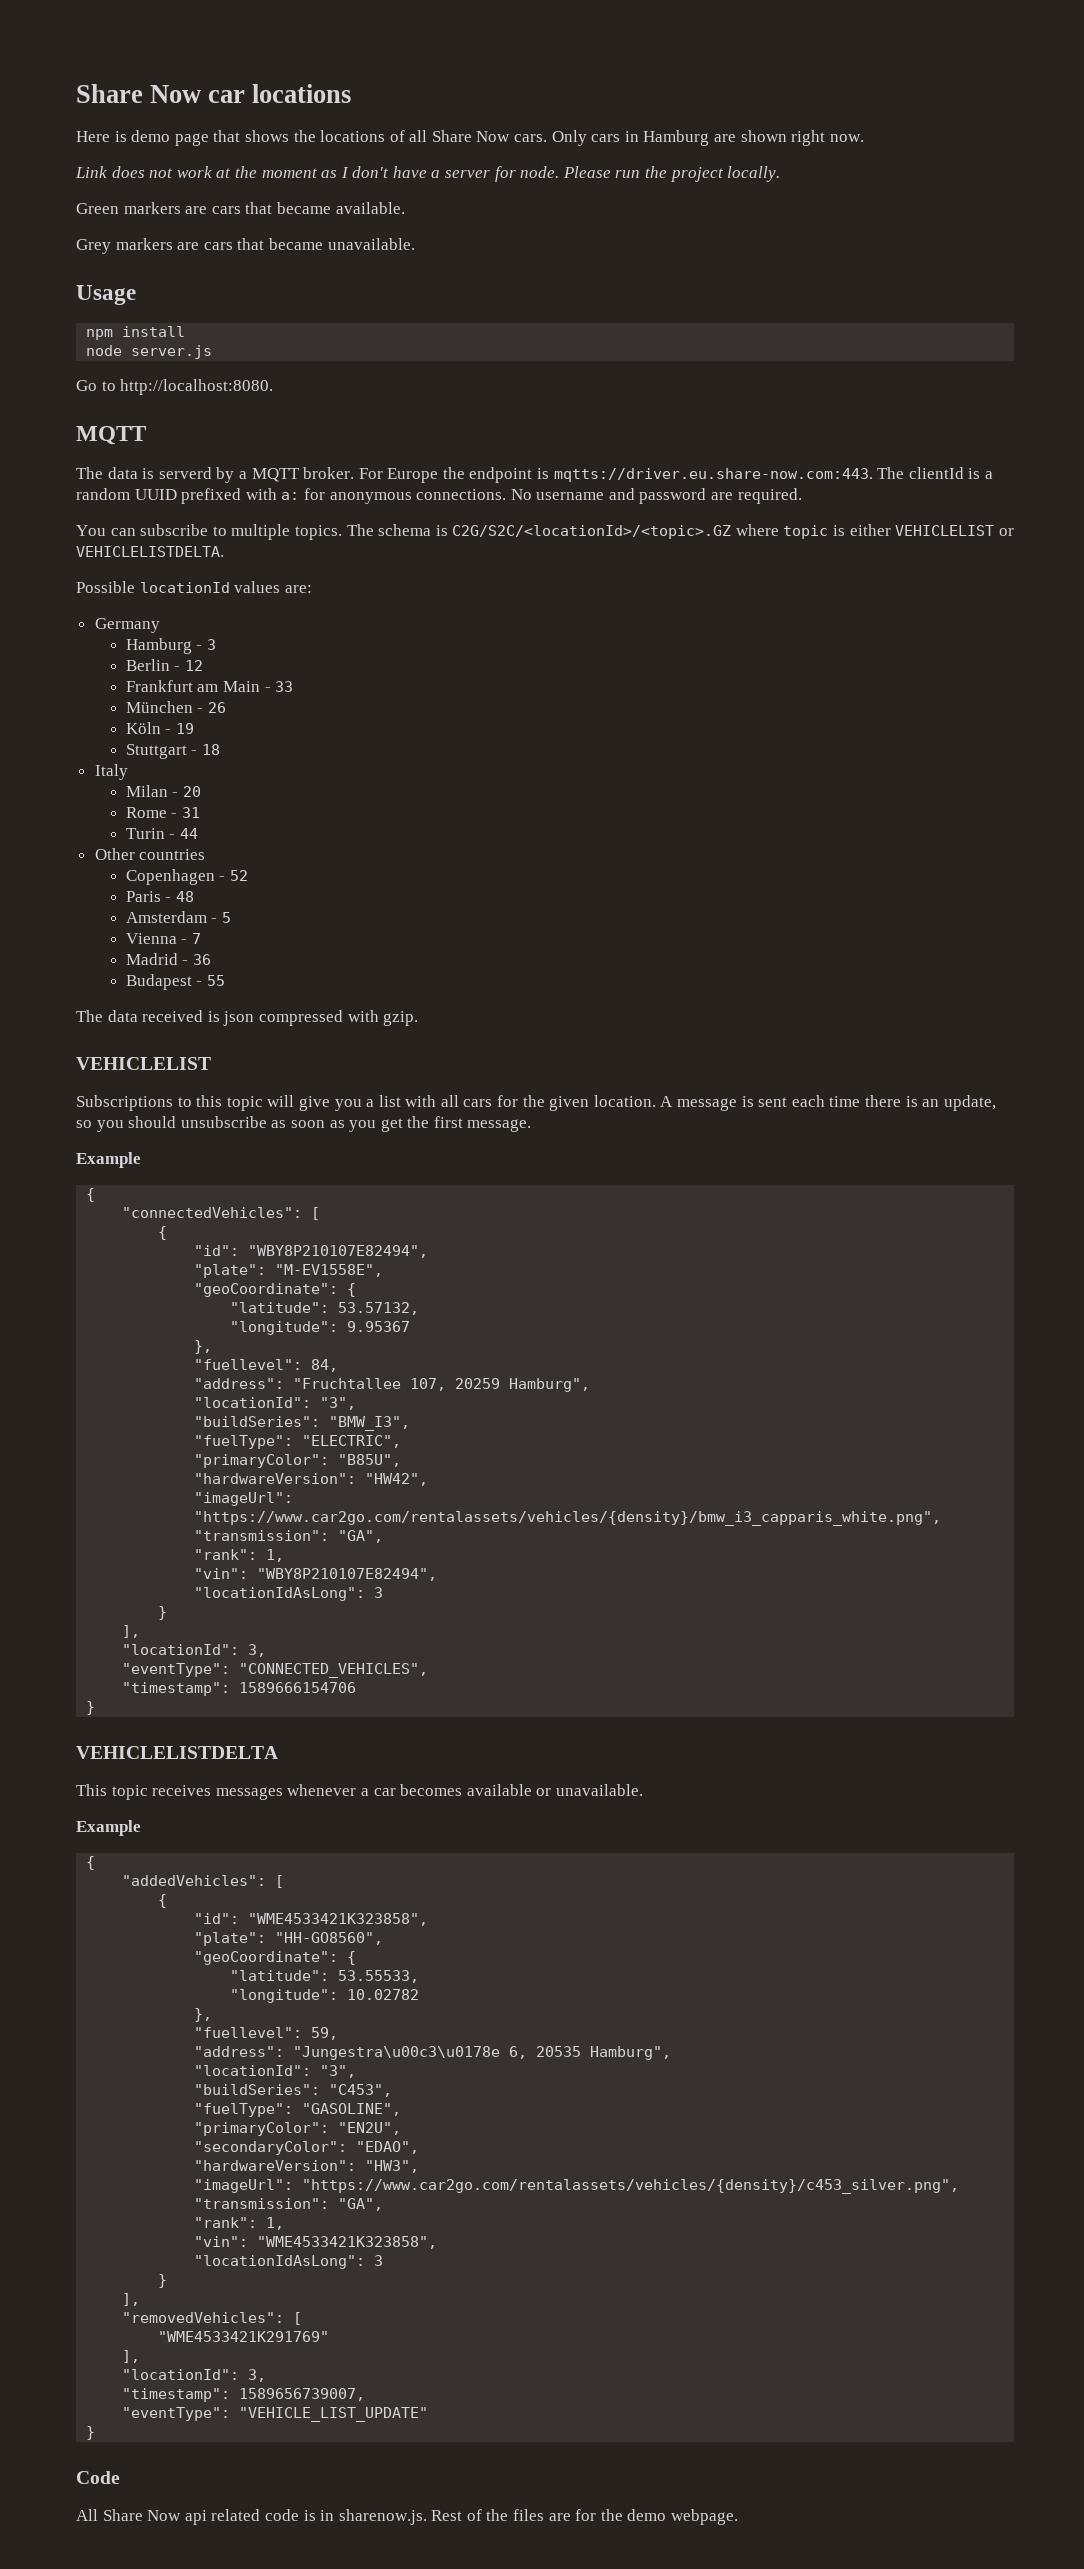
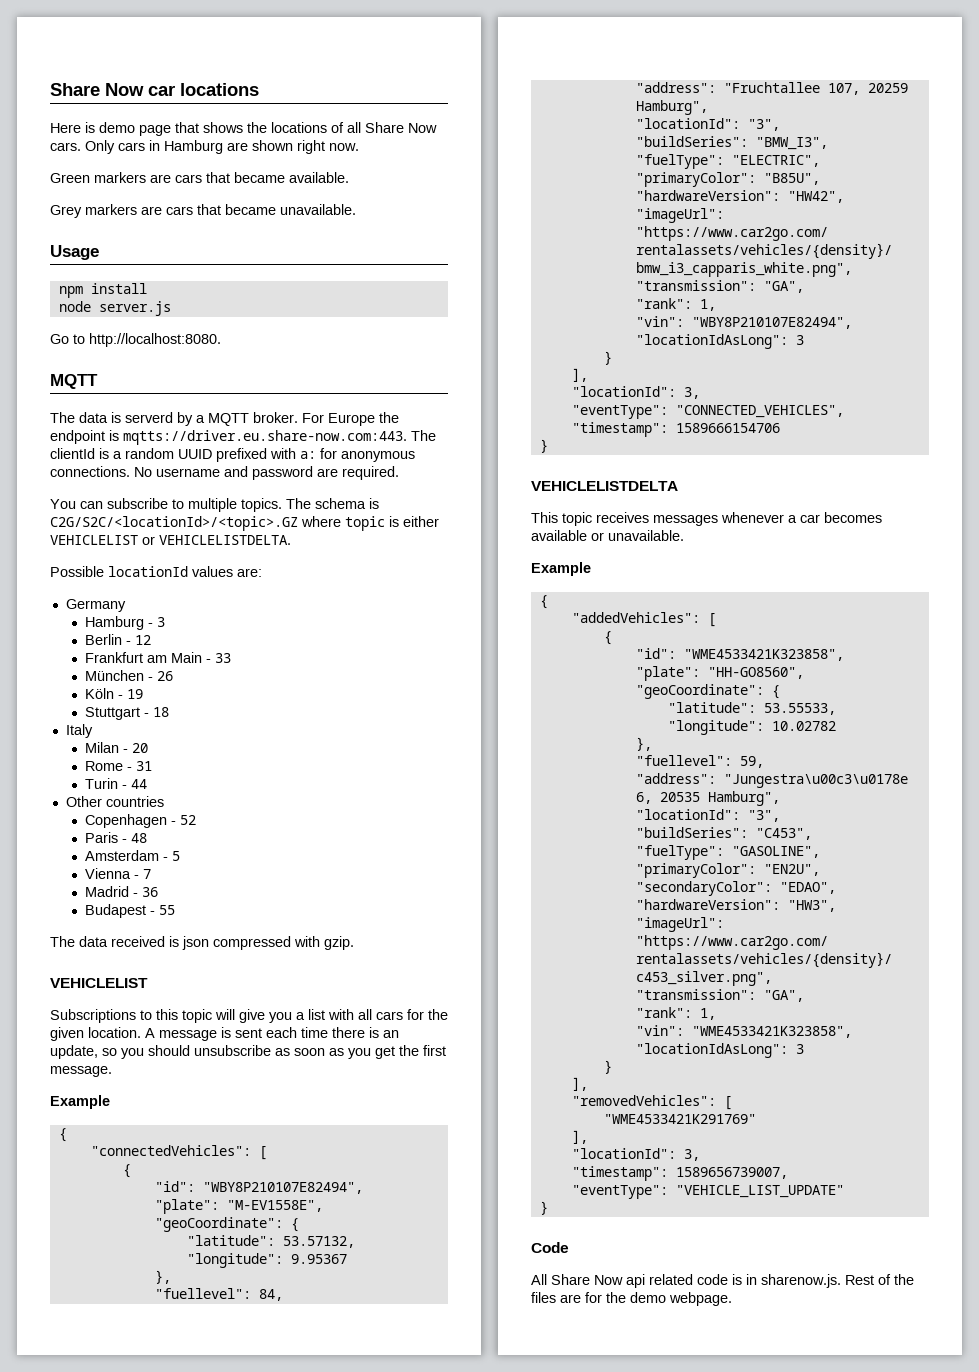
- Link does not work at the moment as I don't have a server for node. Please run the project locally.

